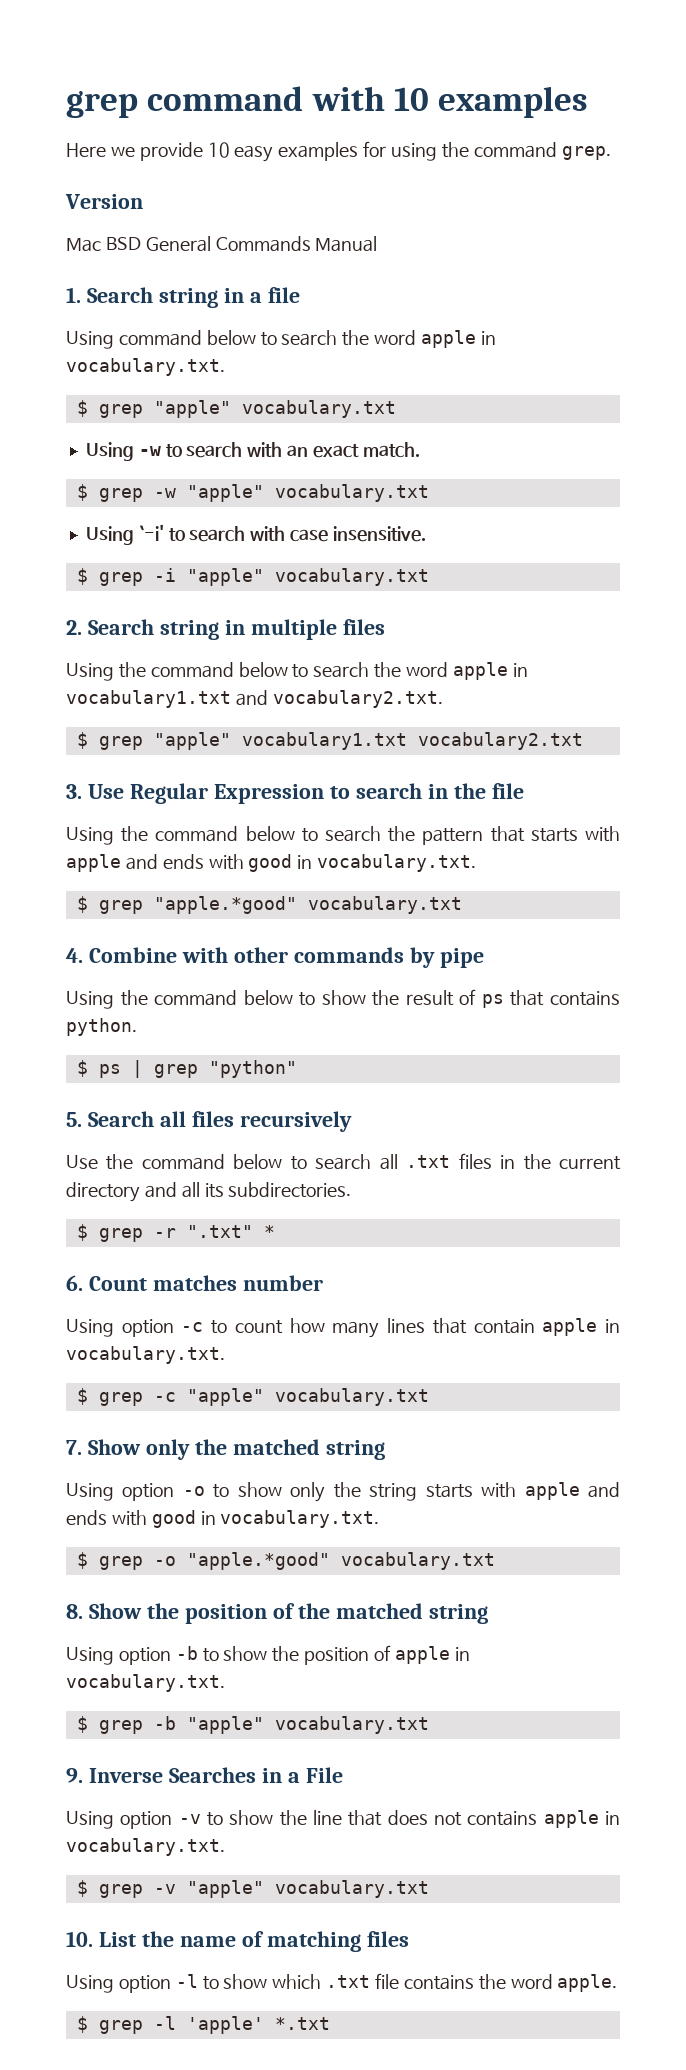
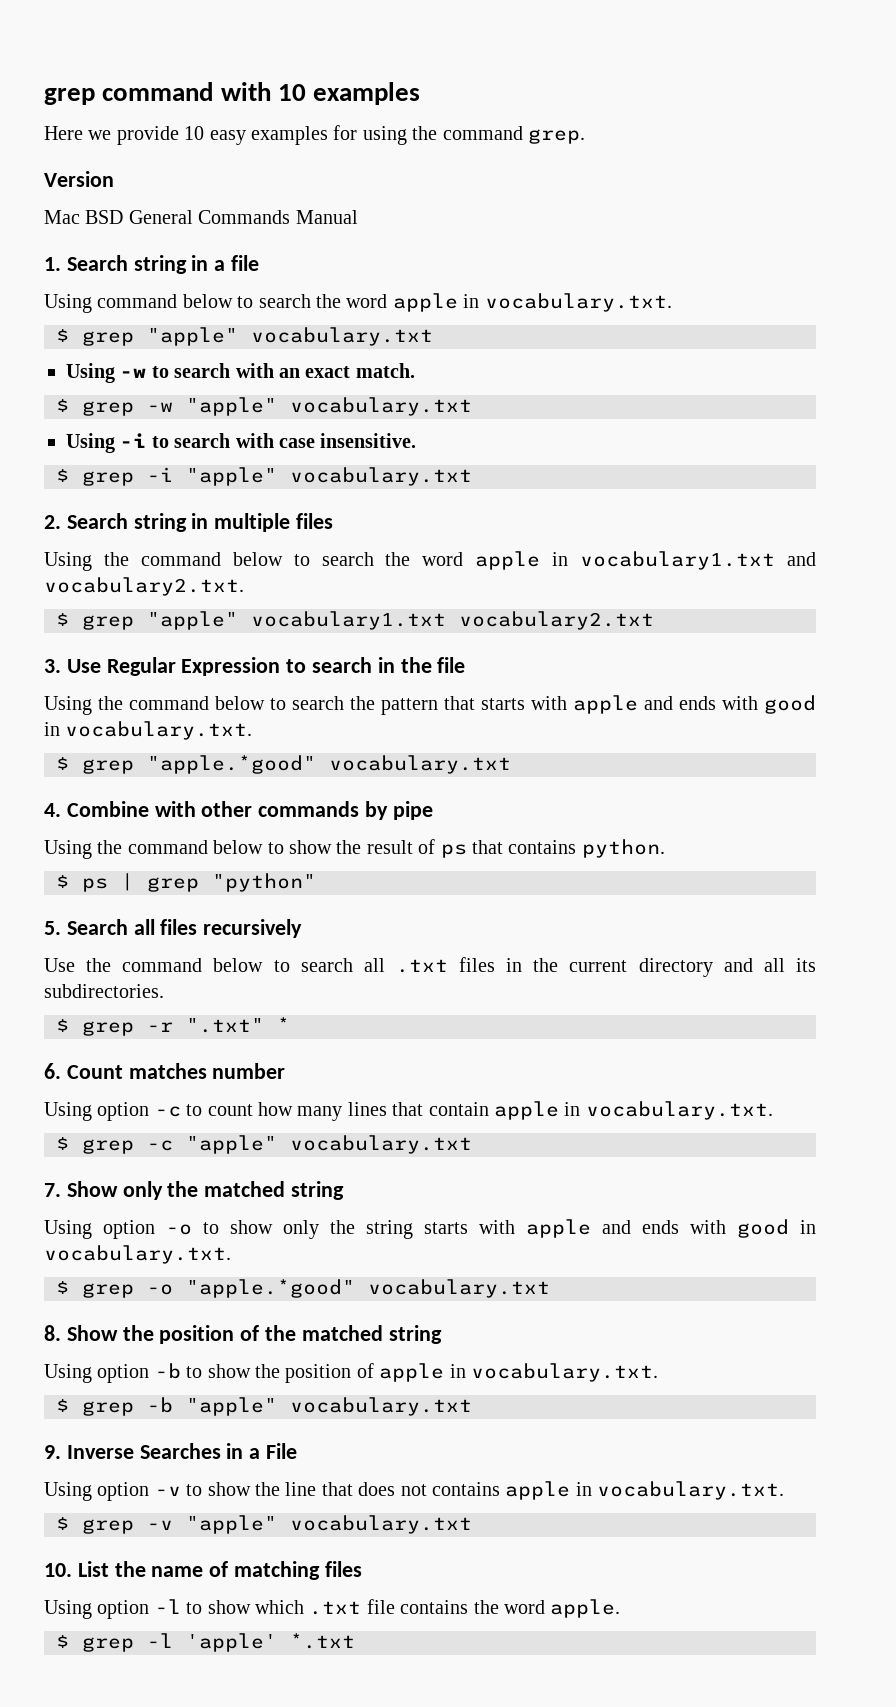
- Using `-i' to search with case insensitive.
+ Using -i to search with case insensitive.

